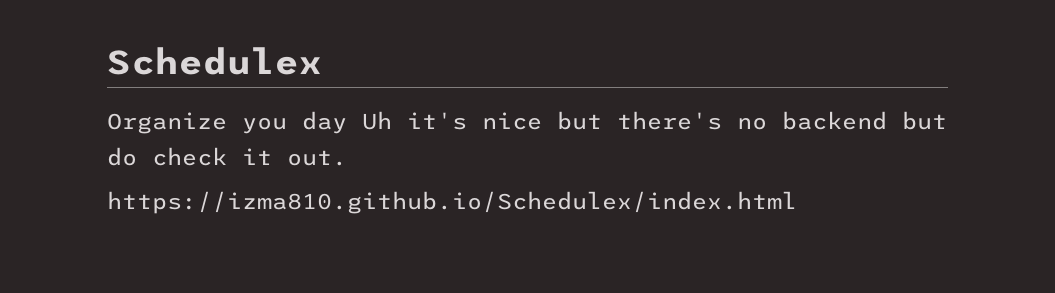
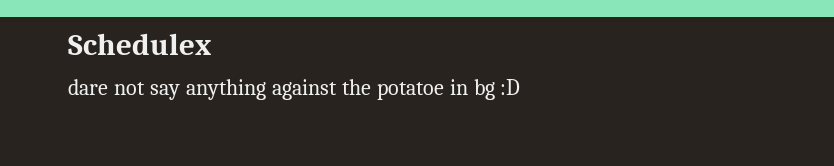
- Organize you day Uh it's nice but there's no backend but do check it out.
- https://izma810.github.io/Schedulex/index.html
+ dare not say anything against the potatoe in bg :D

